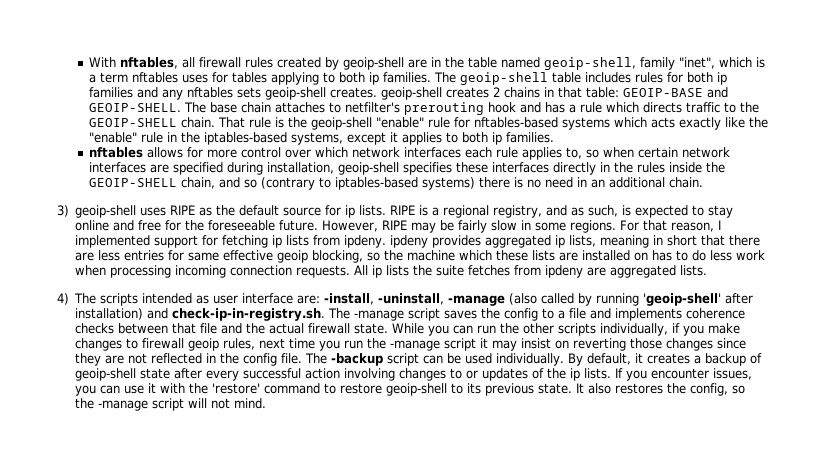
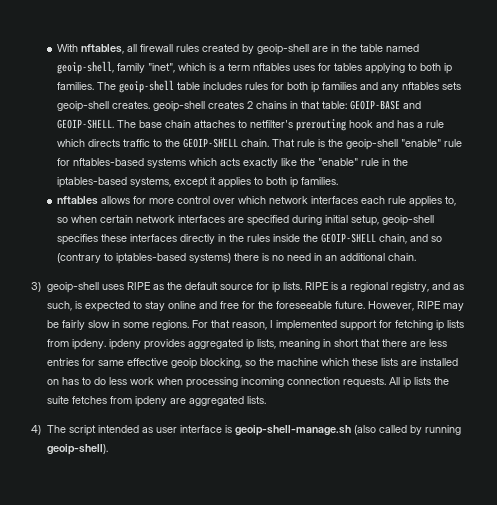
- nftables allows for more control over which network interfaces each rule applies to, so when certain network interfaces are specified during installation, geoip-shell specifies these interfaces directly in the rules inside the GEOIP-SHELL chain, and so (contrary to iptables-based systems) there is no need in an additional chain.
+ nftables allows for more control over which network interfaces each rule applies to, so when certain network interfaces are specified during initial setup, geoip-shell specifies these interfaces directly in the rules inside the GEOIP-SHELL chain, and so (contrary to iptables-based systems) there is no need in an additional chain.
- 4) The scripts intended as user interface are: -install, -uninstall, -manage (also called by running 'geoip-shell' after installation) and check-ip-in-registry.sh. The -manage script saves the config to a file and implements coherence checks between that file and the actual firewall state. While you can run the other scripts individually, if you make changes to firewall geoip rules, next time you run the -manage script it may insist on reverting those changes since they are not reflected in the config file. The -backup script can be used individually. By default, it creates a backup of geoip-shell state after every successful action involving changes to or updates of the ip lists. If you encounter issues, you can use it with the 'restore' command to restore geoip-shell to its previous state. It also restores the config, so the -manage script will not mind.
+ 4) The script intended as user interface is geoip-shell-manage.sh (also called by running geoip-shell).

